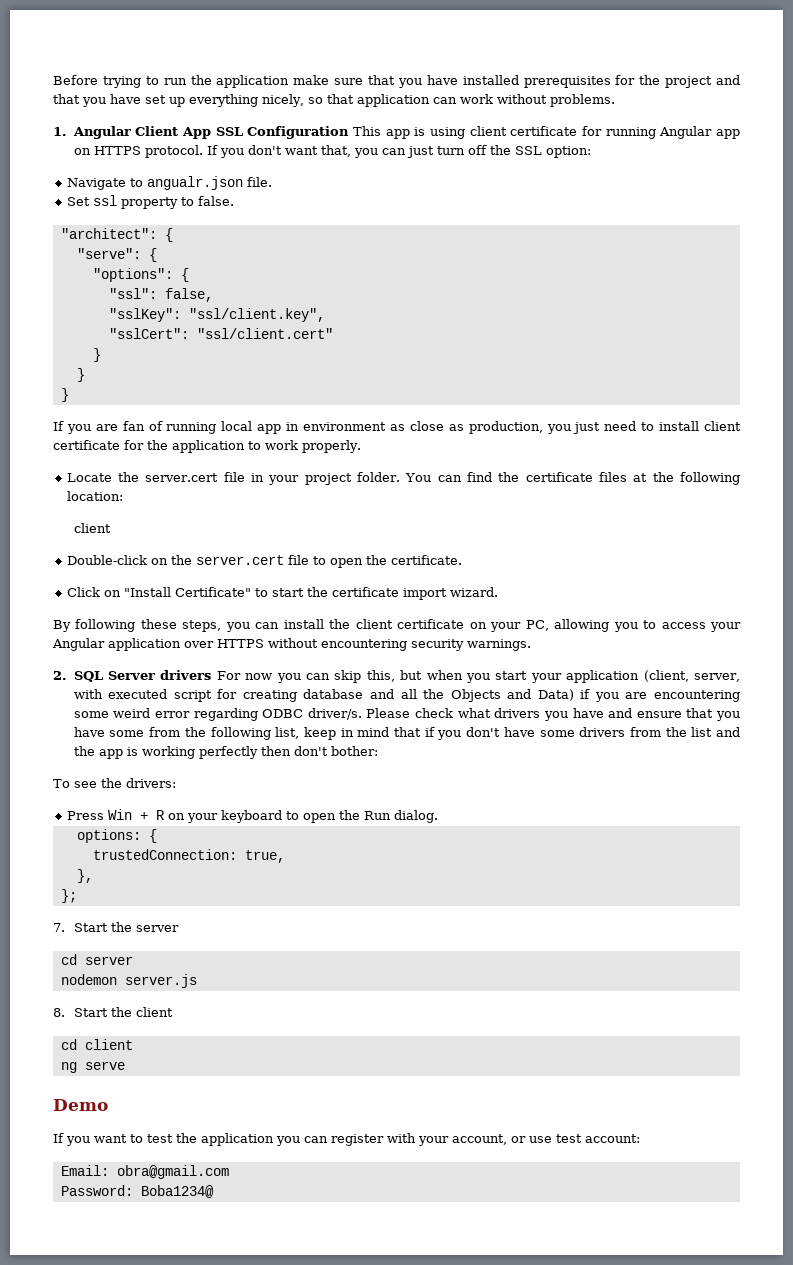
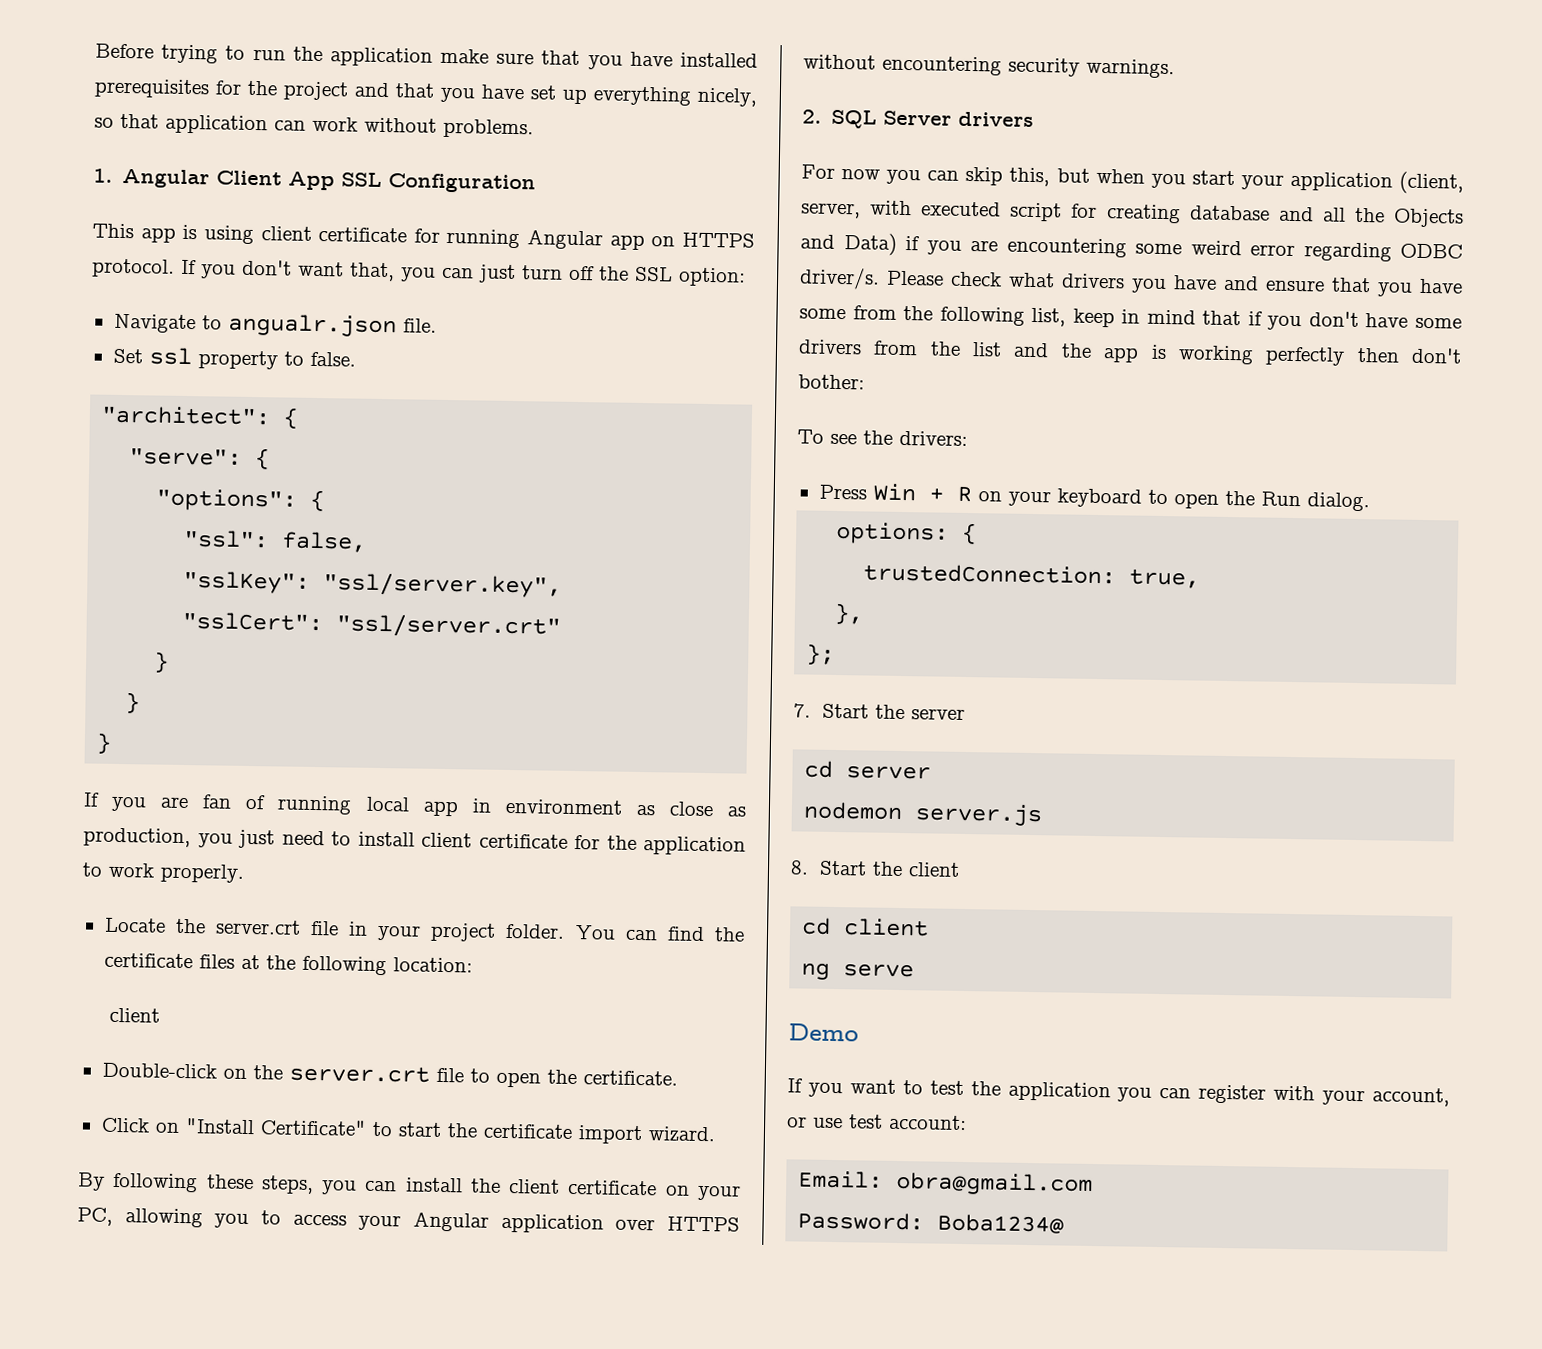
- 1. Angular Client App SSL Configuration This app is using client certificate for running Angular app on HTTPS protocol.
+ 1. Angular Client App SSL Configuration
+ This app is using client certificate for running Angular app on HTTPS protocol.
- "sslKey": "ssl/client.key",
+ "sslKey": "ssl/server.key",
- "sslCert": "ssl/client.cert"
+ "sslCert": "ssl/server.crt"
- Locate the server.cert file in your project folder.
+ Locate the server.crt file in your project folder.
- Double-click on the server.cert file to open the certificate.
+ Double-click on the server.crt file to open the certificate.
- 2. SQL Server drivers For now you can skip this, but when you start your application (client, server, with executed script for creating database and all the Objects and Data) if you are encountering some weird error regarding ODBC driver/s.
+ 2. SQL Server drivers
+ For now you can skip this, but when you start your application (client, server, with executed script for creating database and all the Objects and Data) if you are encountering some weird error regarding ODBC driver/s.

